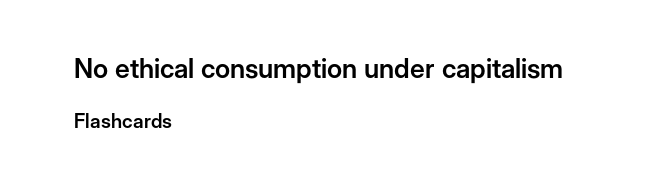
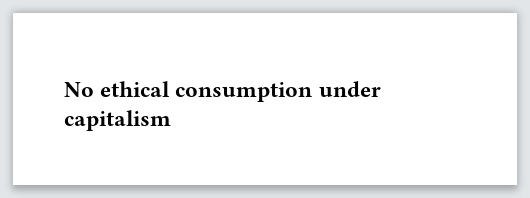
- Flashcards

